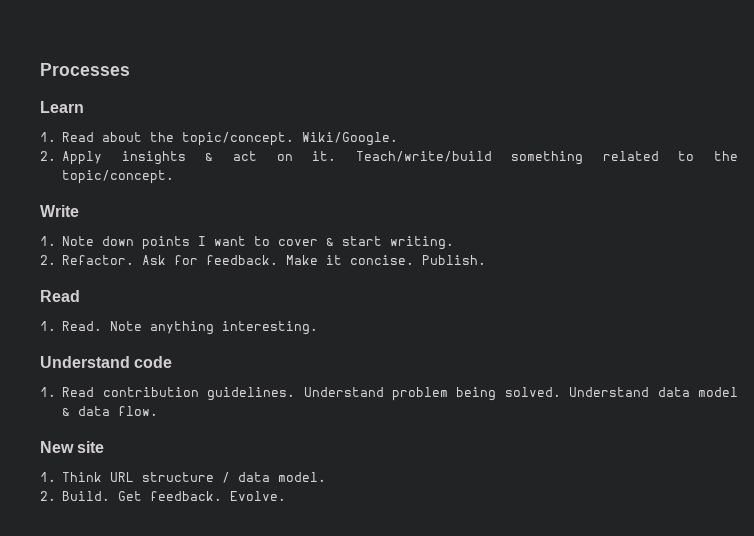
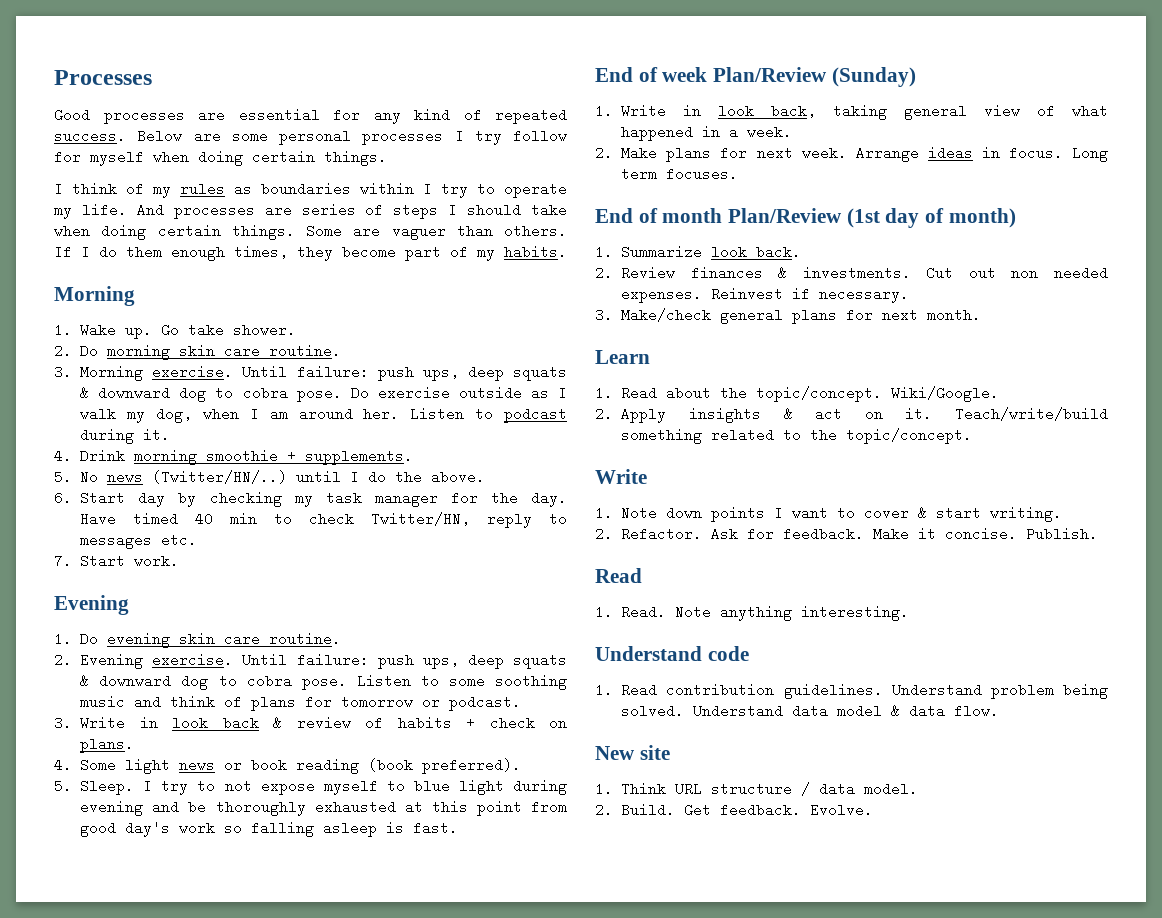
+ Good processes are essential for any kind of repeated success. Below are some personal processes I try follow for myself when doing certain things.
+ I think of my rules as boundaries within I try to operate my life. And processes are series of steps I should take when doing certain things. Some are vaguer than others. If I do them enough times, they become part of my habits.
+ Morning
+ 1. Wake up. Go take shower.
+ 2. Do morning skin care routine.
+ 3. Morning exercise. Until failure: push ups, deep squats & downward dog to cobra pose. Do exercise outside as I walk my dog, when I am around her. Listen to podcast during it.
+ 4. Drink morning smoothie + supplements.
+ 5. No news (Twitter/HN/..) until I do the above.
+ 6. Start day by checking my task manager for the day. Have timed 40 min to check Twitter/HN, reply to messages etc.
+ 7. Start work.
+ Evening
+ 1. Do evening skin care routine.
+ 2. Evening exercise. Until failure: push ups, deep squats & downward dog to cobra pose. Listen to some soothing music and think of plans for tomorrow or podcast.
+ 3. Write in look back & review of habits + check on plans.
+ 4. Some light news or book reading (book preferred).
+ 5. Sleep. I try to not expose myself to blue light during evening and be thoroughly exhausted at this point from good day's work so falling asleep is fast.
+ End of week Plan/Review (Sunday)
+ 1. Write in look back, taking general view of what happened in a week.
+ 2. Make plans for next week. Arrange ideas in focus. Long term focuses.
+ End of month Plan/Review (1st day of month)
+ 1. Summarize look back.
+ 2. Review finances & investments. Cut out non needed expenses. Reinvest if necessary.
+ 3. Make/check general plans for next month.

